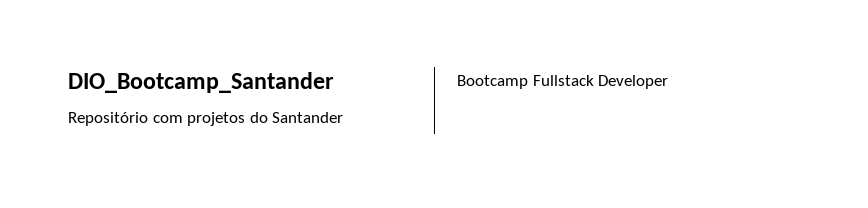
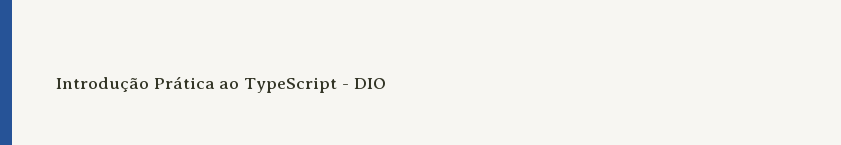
- DIO_Bootcamp_Santander
- Repositório com projetos do Santander Bootcamp Fullstack Developer
+ Introdução Prática ao TypeScript - DIO

